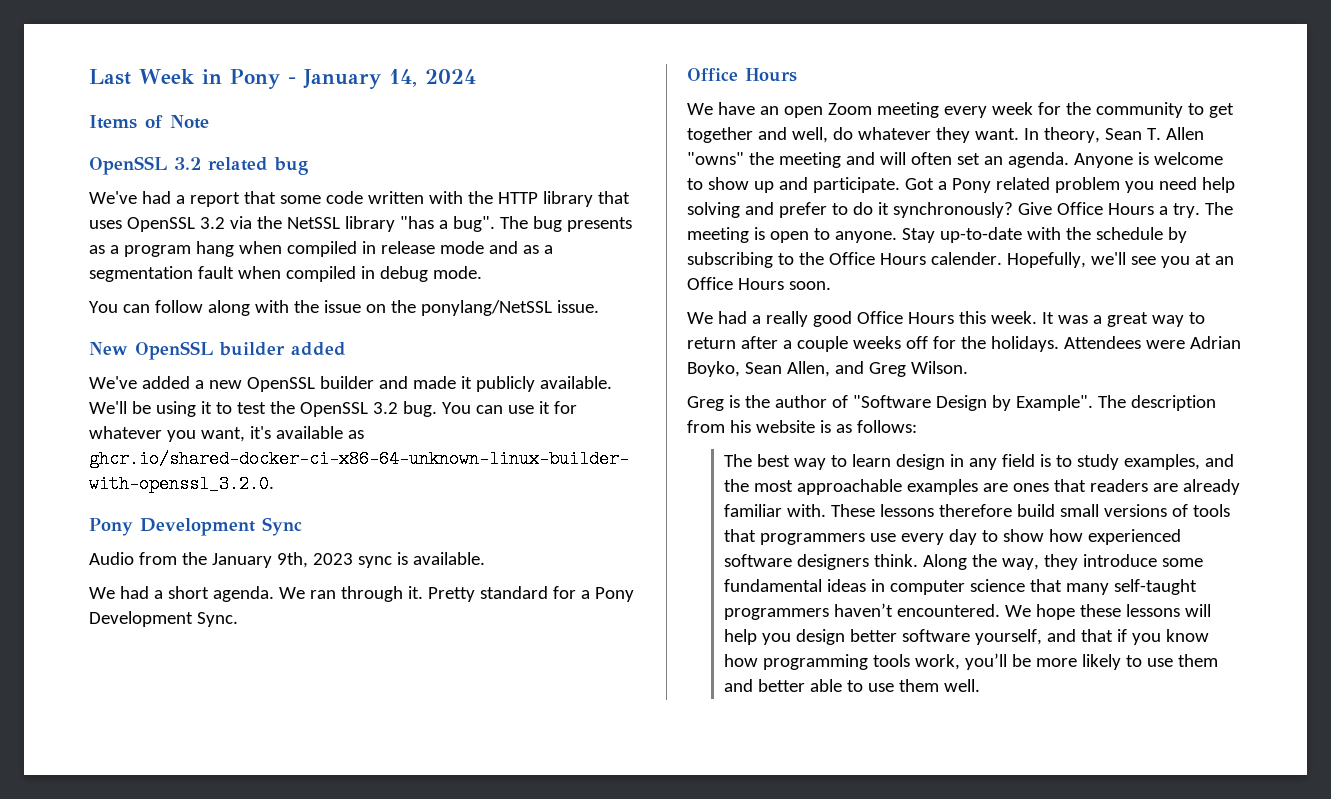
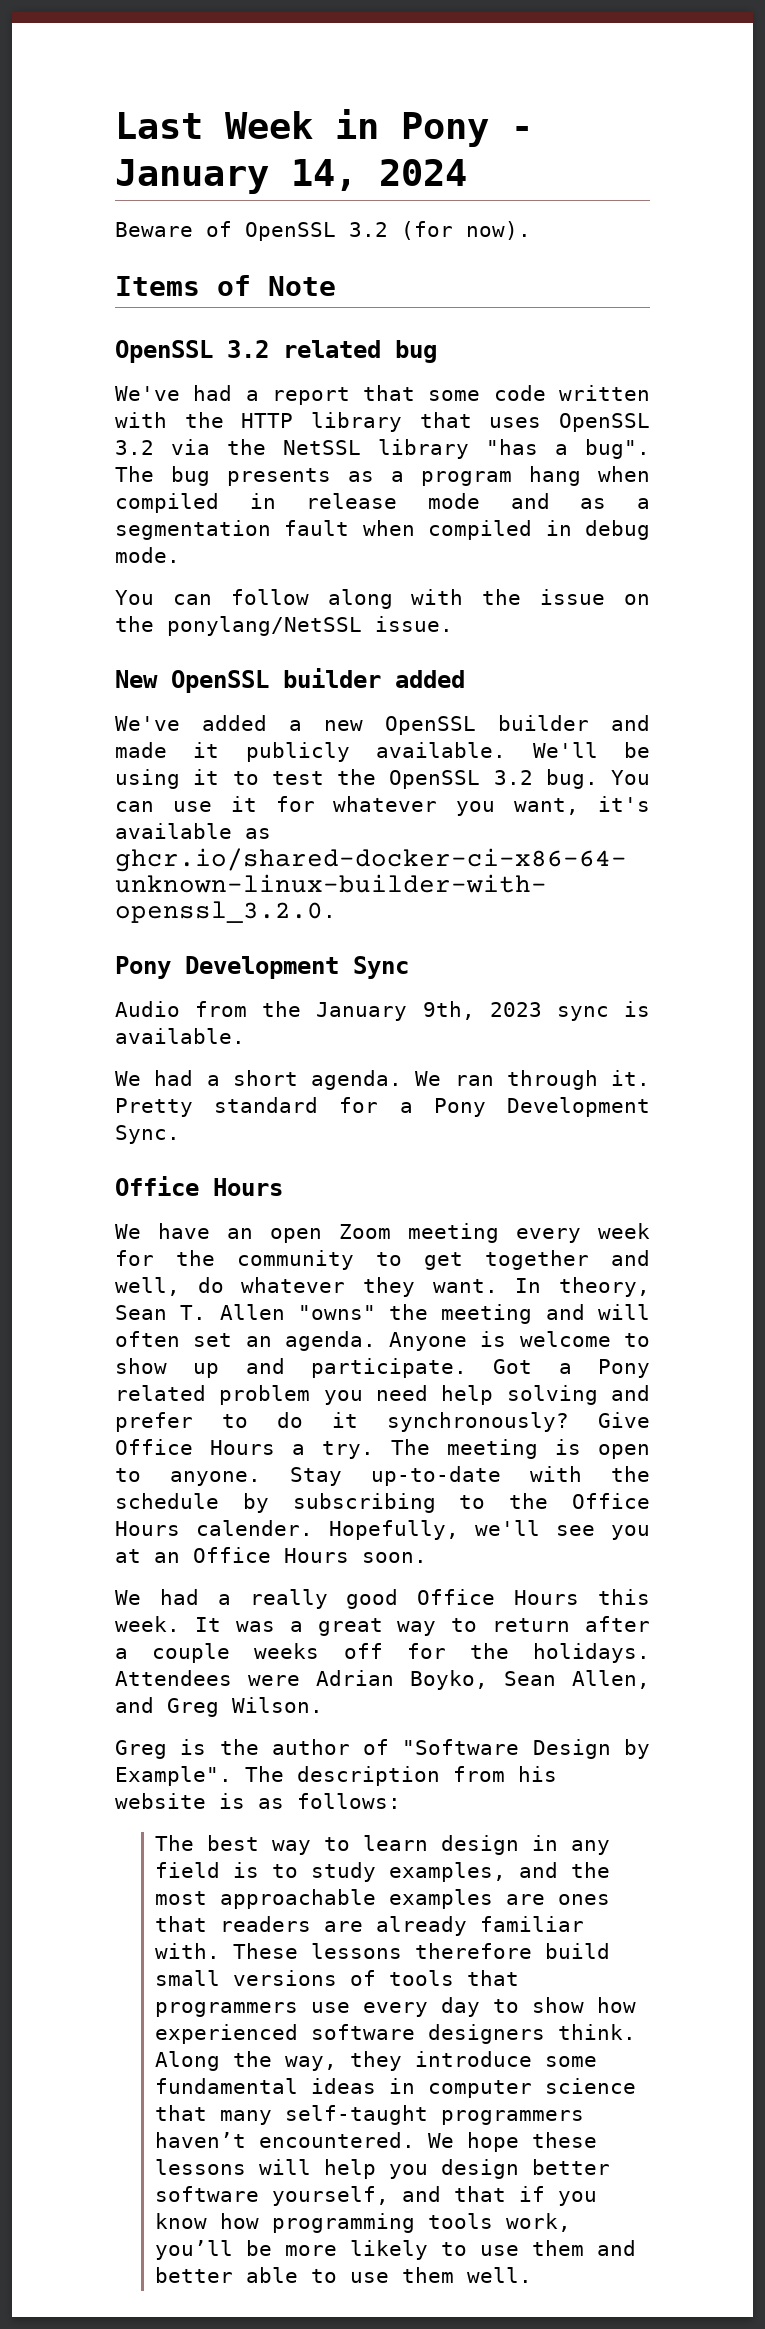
+ Beware of OpenSSL 3.2 (for now).

